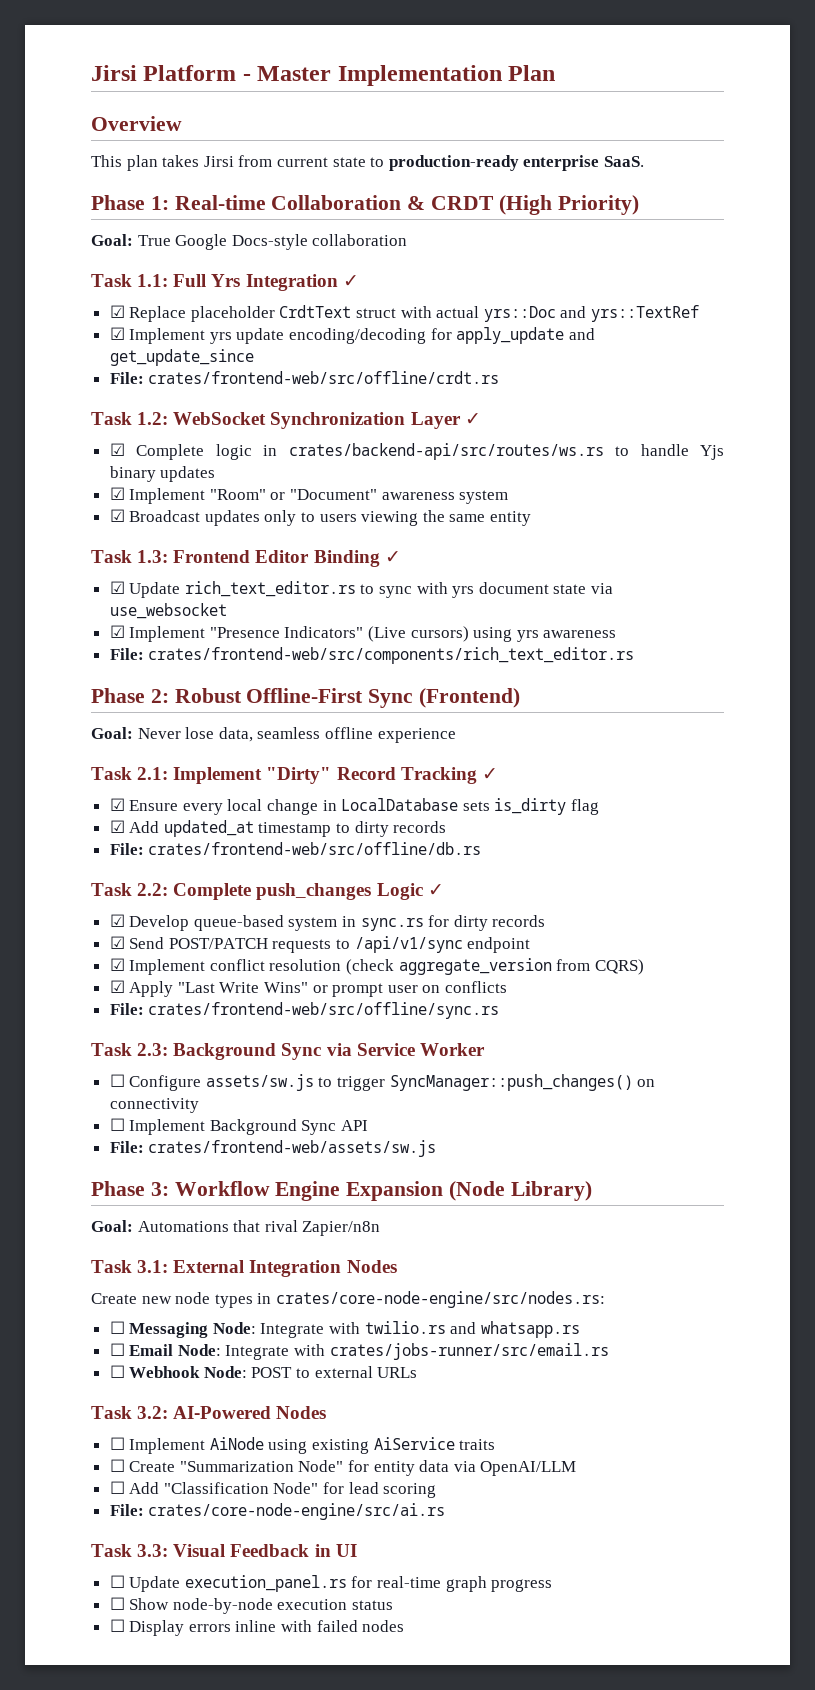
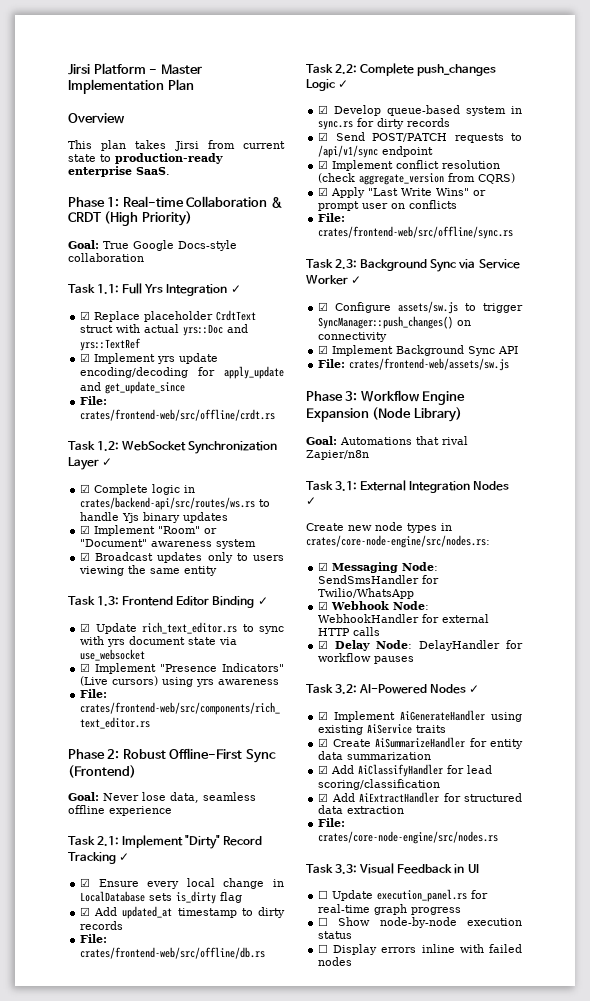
- Task 2.3: Background Sync via Service Worker
- ☐ Configure assets/sw.js to trigger SyncManager::push_changes() on connectivity
+ Task 2.3: Background Sync via Service Worker ✓
+ ☑ Configure assets/sw.js to trigger SyncManager::push_changes() on connectivity
- ☐ Implement Background Sync API
+ ☑ Implement Background Sync API
- Task 3.1: External Integration Nodes
+ Task 3.1: External Integration Nodes ✓
- ☐ Messaging Node: Integrate with twilio.rs and whatsapp.rs
- ☐ Email Node: Integrate with crates/jobs-runner/src/email.rs
- ☐ Webhook Node: POST to external URLs
+ ☑ Messaging Node: SendSmsHandler for Twilio/WhatsApp
+ ☑ Webhook Node: WebhookHandler for external HTTP calls
+ ☑ Delay Node: DelayHandler for workflow pauses
- Task 3.2: AI-Powered Nodes
- ☐ Implement AiNode using existing AiService traits
+ Task 3.2: AI-Powered Nodes ✓
+ ☑ Implement AiGenerateHandler using existing AiService traits
- ☐ Create "Summarization Node" for entity data via OpenAI/LLM
- ☐ Add "Classification Node" for lead scoring
- File: crates/core-node-engine/src/ai.rs
+ ☑ Create AiSummarizeHandler for entity data summarization
+ ☑ Add AiClassifyHandler for lead scoring/classification
+ ☑ Add AiExtractHandler for structured data extraction
+ File: crates/core-node-engine/src/nodes.rs

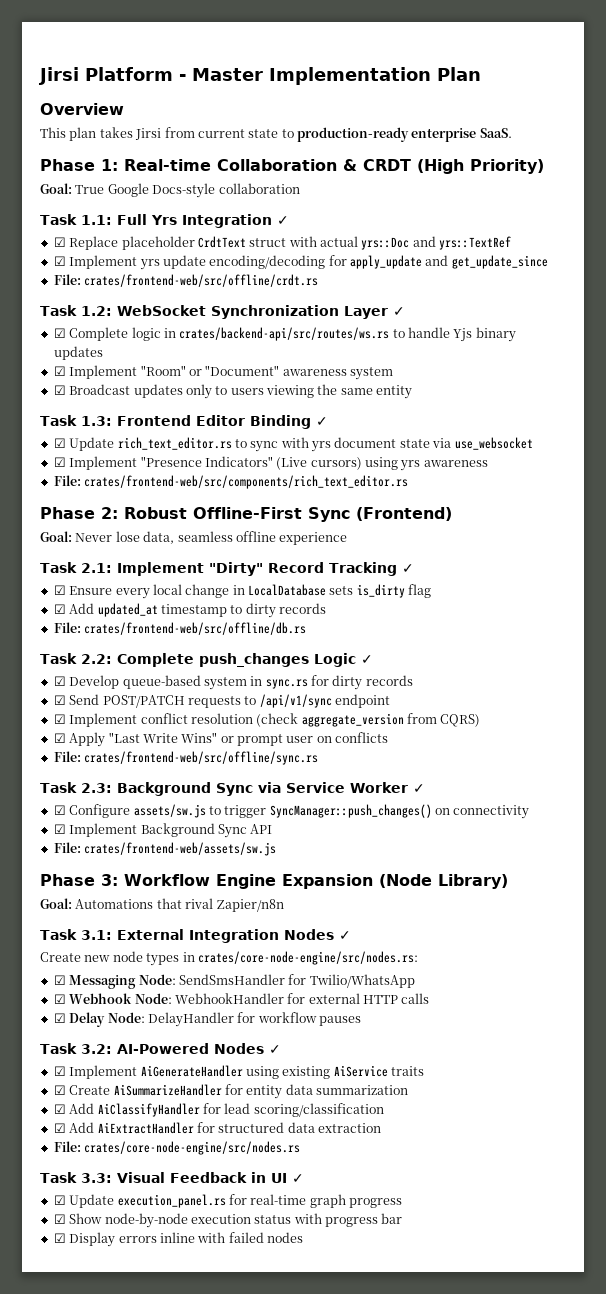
- Task 3.3: Visual Feedback in UI
- ☐ Update execution_panel.rs for real-time graph progress
+ Task 3.3: Visual Feedback in UI ✓
+ ☑ Update execution_panel.rs for real-time graph progress
- ☐ Show node-by-node execution status
- ☐ Display errors inline with failed nodes
+ ☑ Show node-by-node execution status with progress bar
+ ☑ Display errors inline with failed nodes

